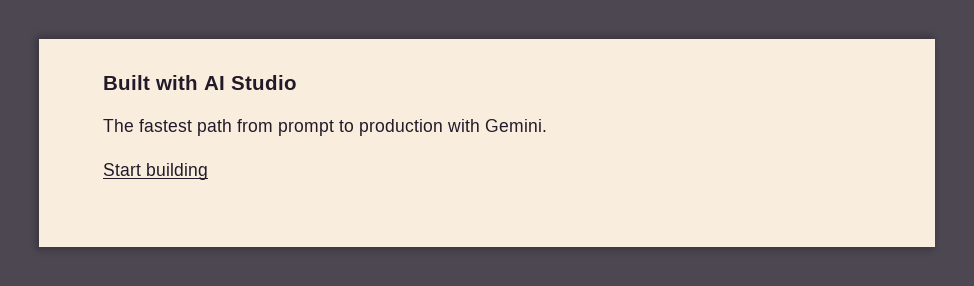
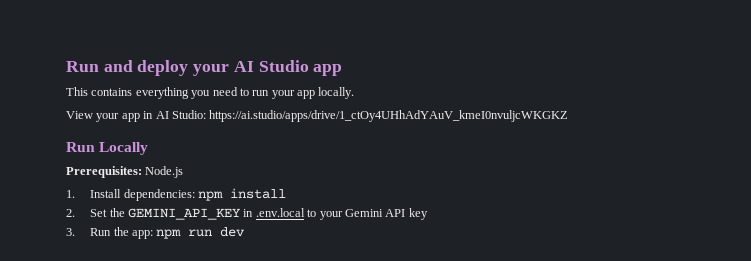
- Built with AI Studio
- The fastest path from prompt to production with Gemini.
- Start building
+ Run and deploy your AI Studio app
+ This contains everything you need to run your app locally.
+ View your app in AI Studio: https://ai.studio/apps/drive/1_ctOy4UHhAdYAuV_kmeI0nvuljcWKGKZ
+ Run Locally
+ Prerequisites: Node.js
+ 1. Install dependencies: npm install
+ 2. Set the GEMINI_API_KEY in .env.local to your Gemini API key
+ 3. Run the app: npm run dev

